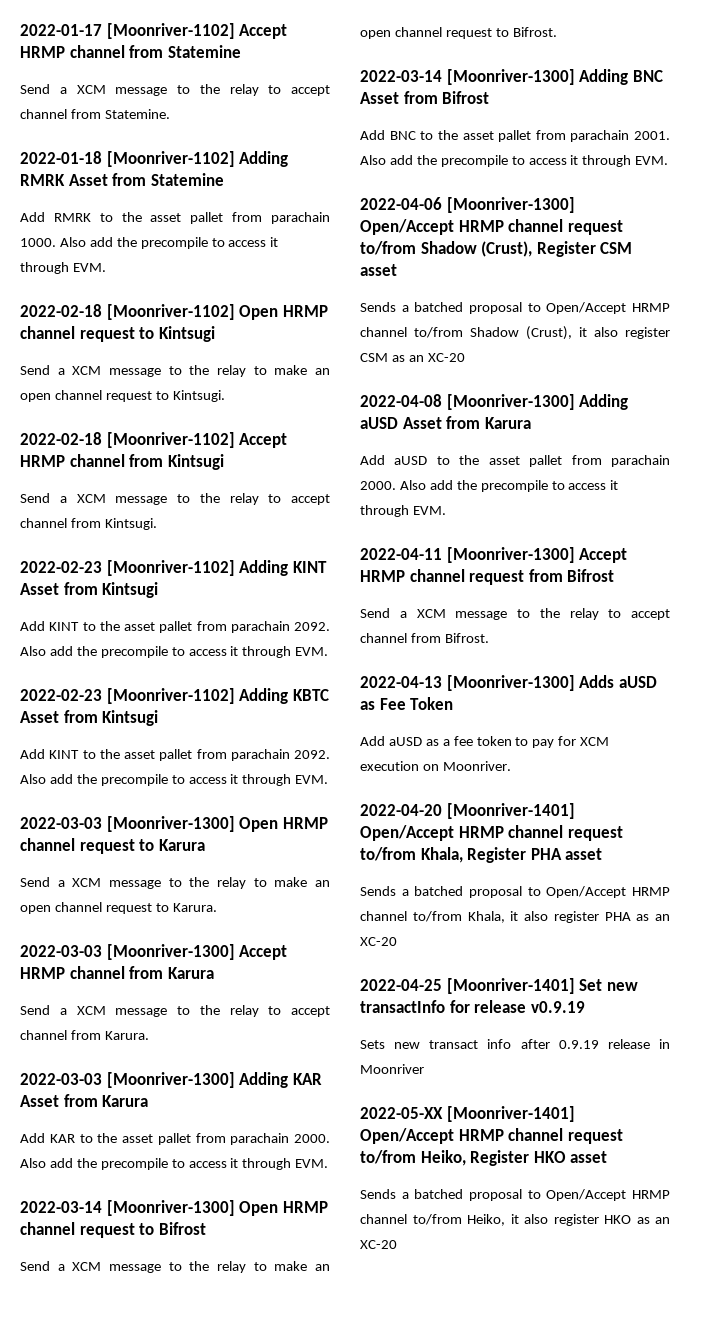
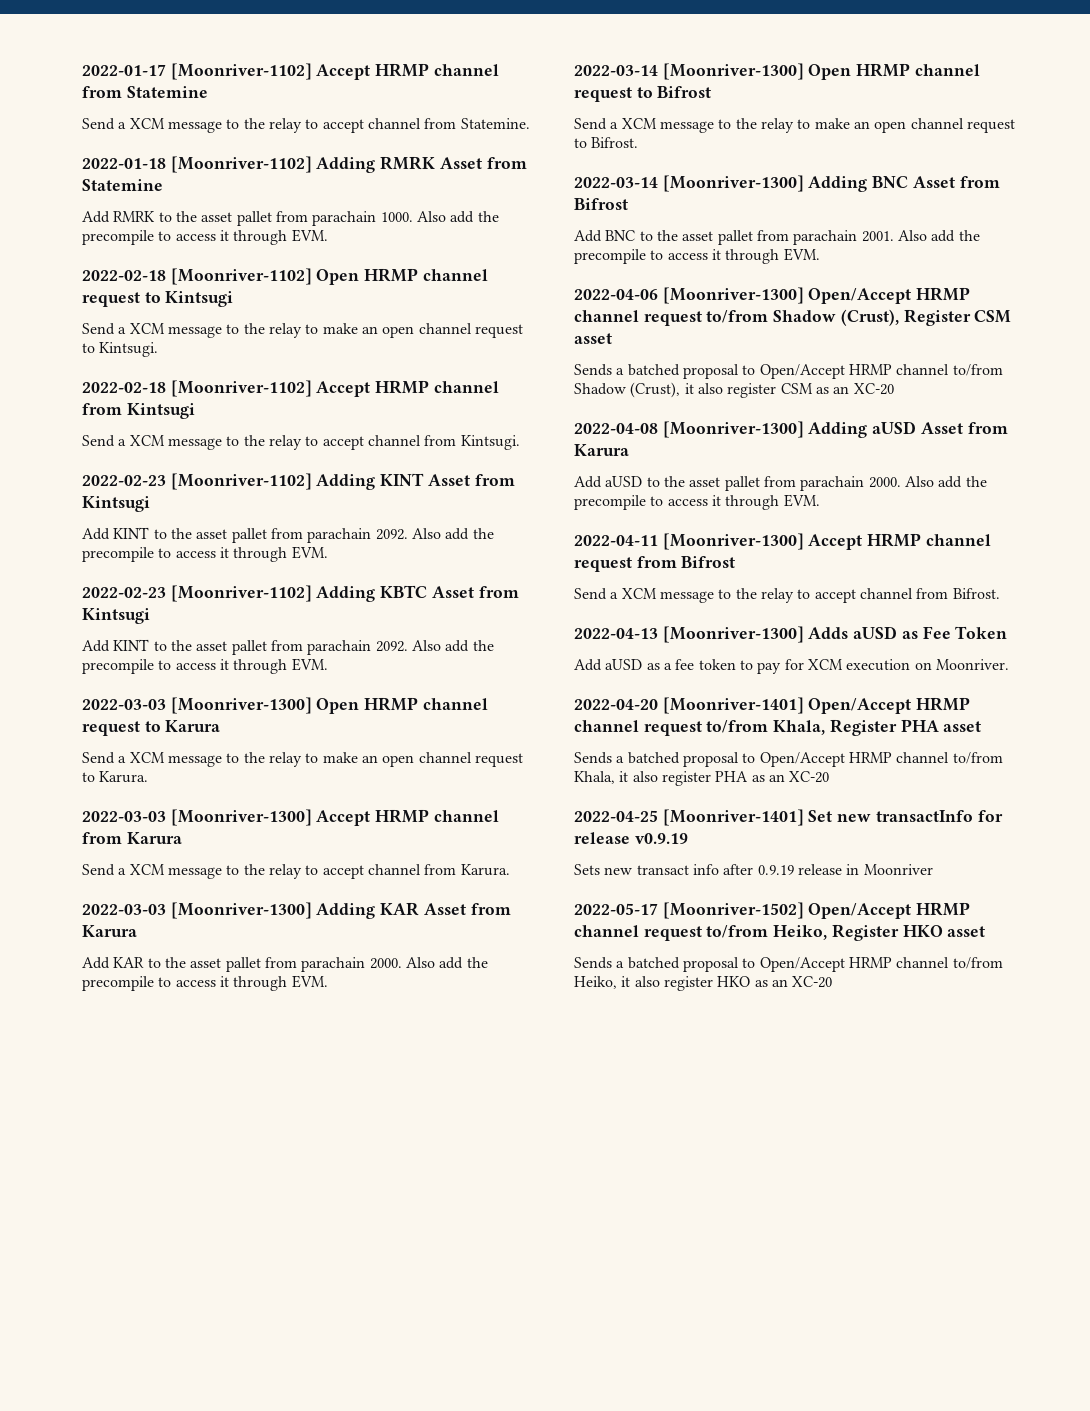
- 2022-05-XX [Moonriver-1401] Open/Accept HRMP channel request to/from Heiko, Register HKO asset
+ 2022-05-17 [Moonriver-1502] Open/Accept HRMP channel request to/from Heiko, Register HKO asset

